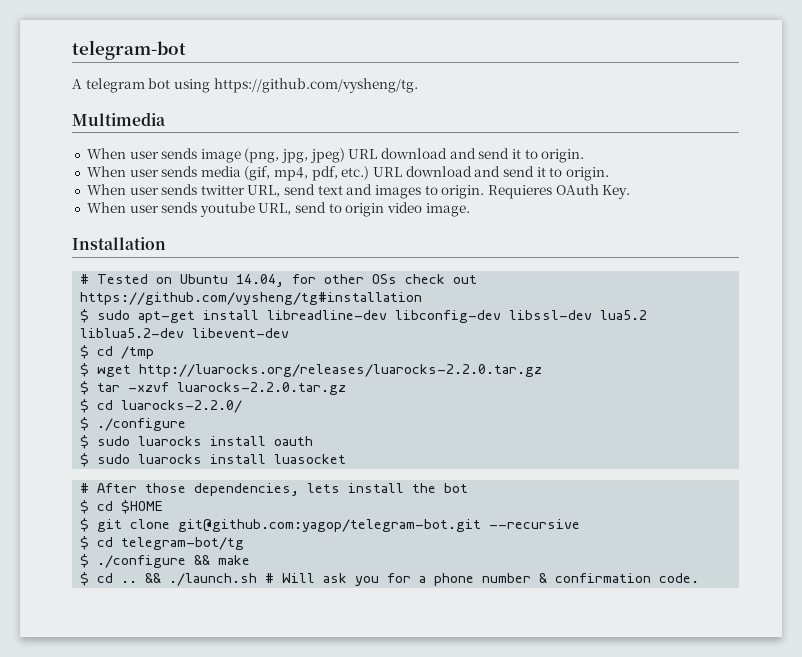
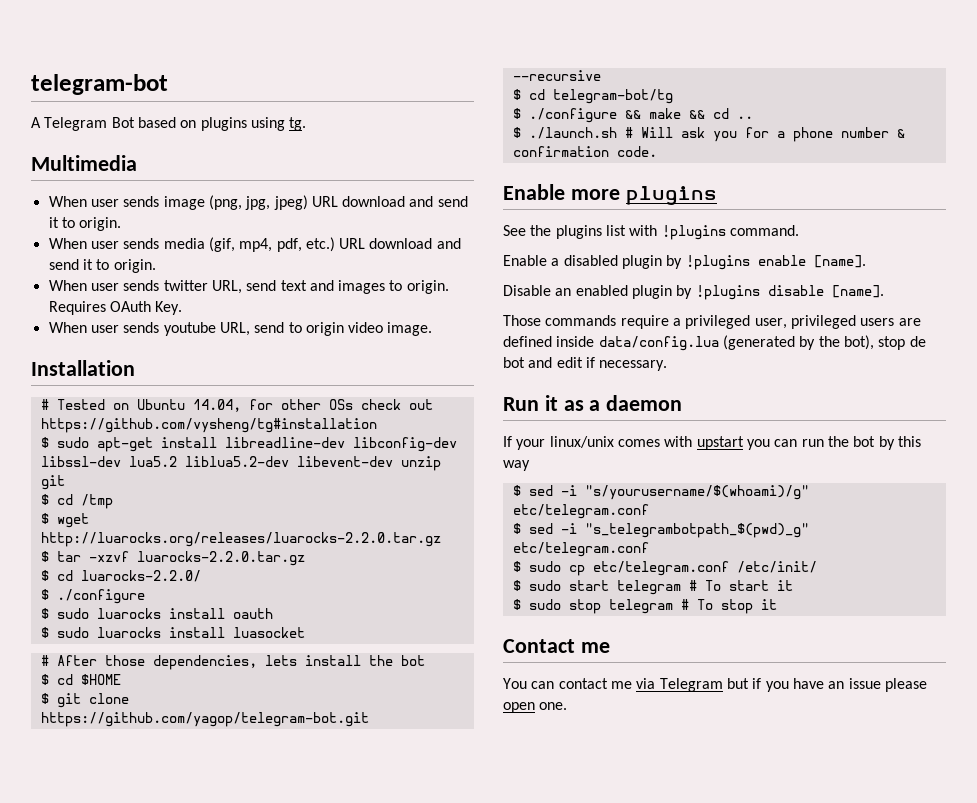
- A telegram bot using https://github.com/vysheng/tg.
+ A Telegram Bot based on plugins using tg.
- Requieres OAuth Key.
+ Requires OAuth Key.
- $ sudo apt-get install libreadline-dev libconfig-dev libssl-dev lua5.2 liblua5.2-dev libevent-dev
+ $ sudo apt-get install libreadline-dev libconfig-dev libssl-dev lua5.2 liblua5.2-dev libevent-dev unzip git
- $ git clone git@github.com:yagop/telegram-bot.git --recursive
+ $ git clone https://github.com/yagop/telegram-bot.git --recursive
- $ ./configure && make
- $ cd .. && ./launch.sh # Will ask you for a phone number & confirmation code.
+ $ ./configure && make && cd ..
+ $ ./launch.sh # Will ask you for a phone number & confirmation code.
+ Enable more plugins
+ See the plugins list with !plugins command.
+ Enable a disabled plugin by !plugins enable [name].
+ Disable an enabled plugin by !plugins disable [name].
+ Those commands require a privileged user, privileged users are defined inside data/config.lua (generated by the bot), stop de bot and edit if necessary.
+ Run it as a daemon
+ If your linux/unix comes with upstart you can run the bot by this way
+ $ sed -i "s/yourusername/$(whoami)/g" etc/telegram.conf
+ $ sed -i "s_telegrambotpath_$(pwd)_g" etc/telegram.conf
+ $ sudo cp etc/telegram.conf /etc/init/
+ $ sudo start telegram # To start it
+ $ sudo stop telegram # To stop it
+ Contact me
+ You can contact me via Telegram but if you have an issue please open one.

